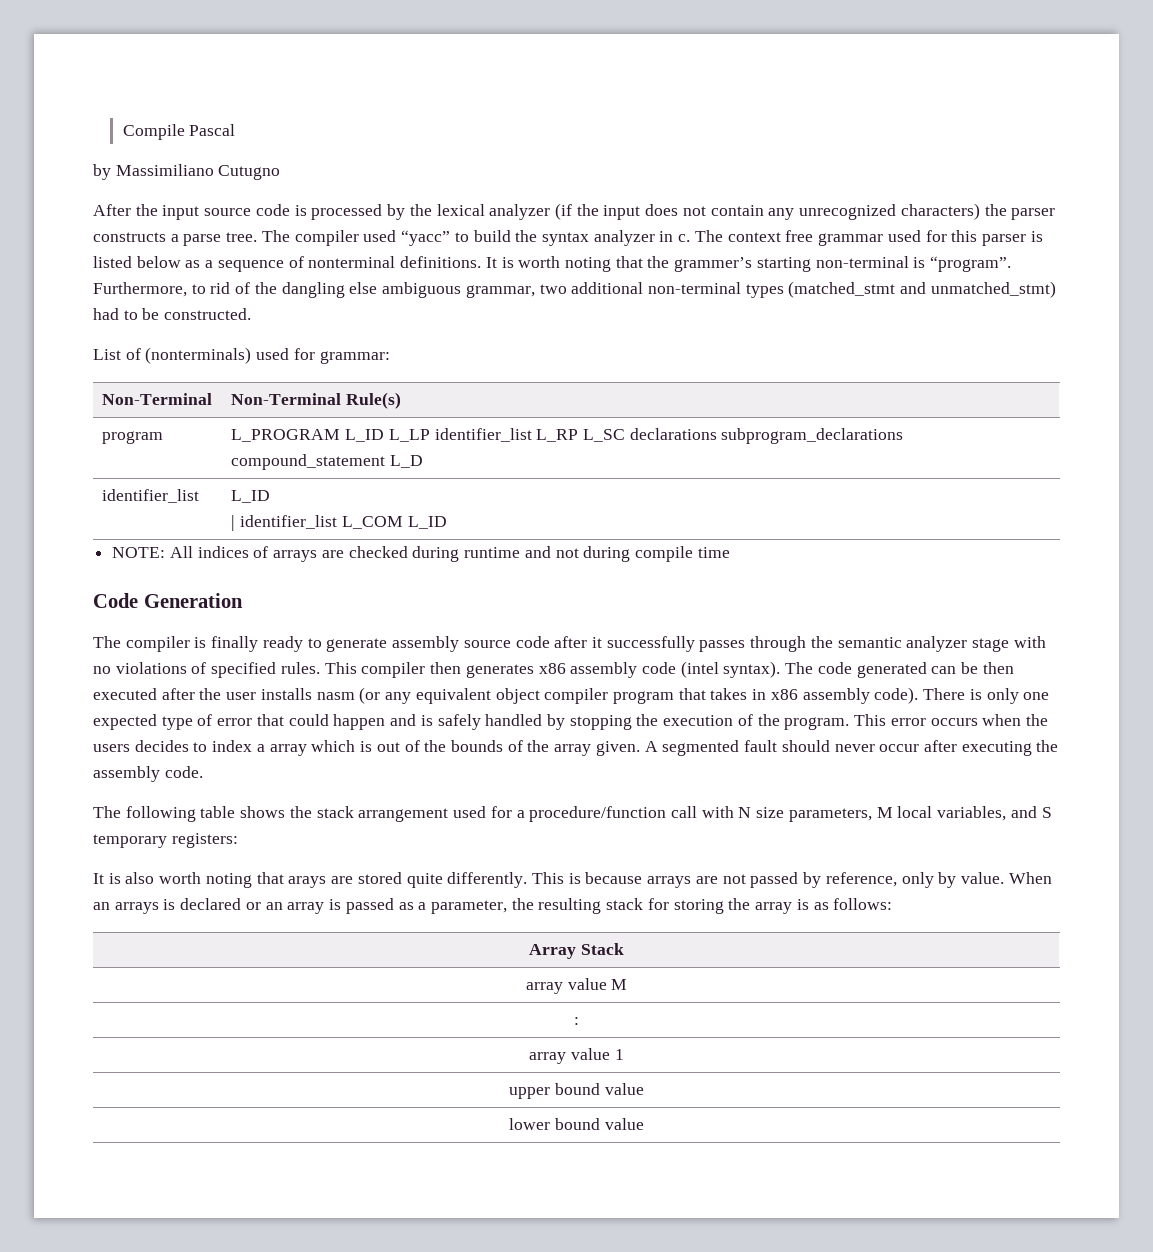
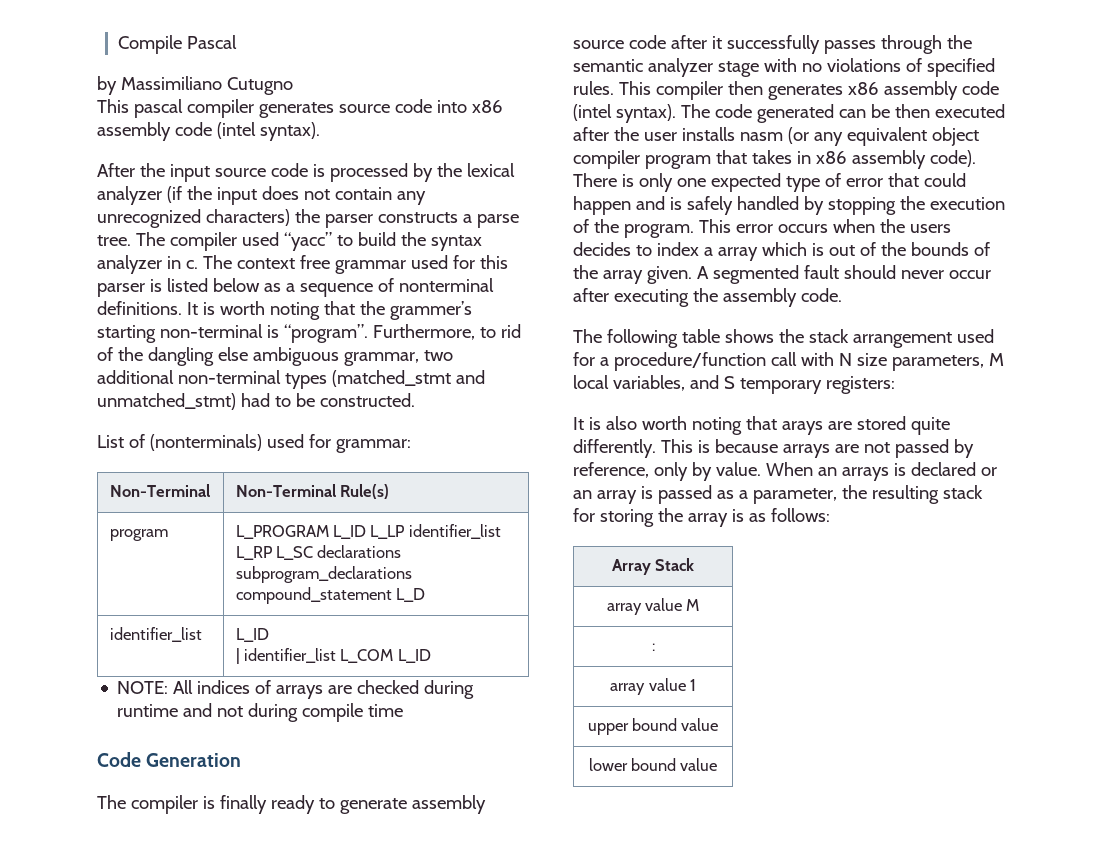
+ This pascal compiler generates source code into x86 assembly code (intel syntax).

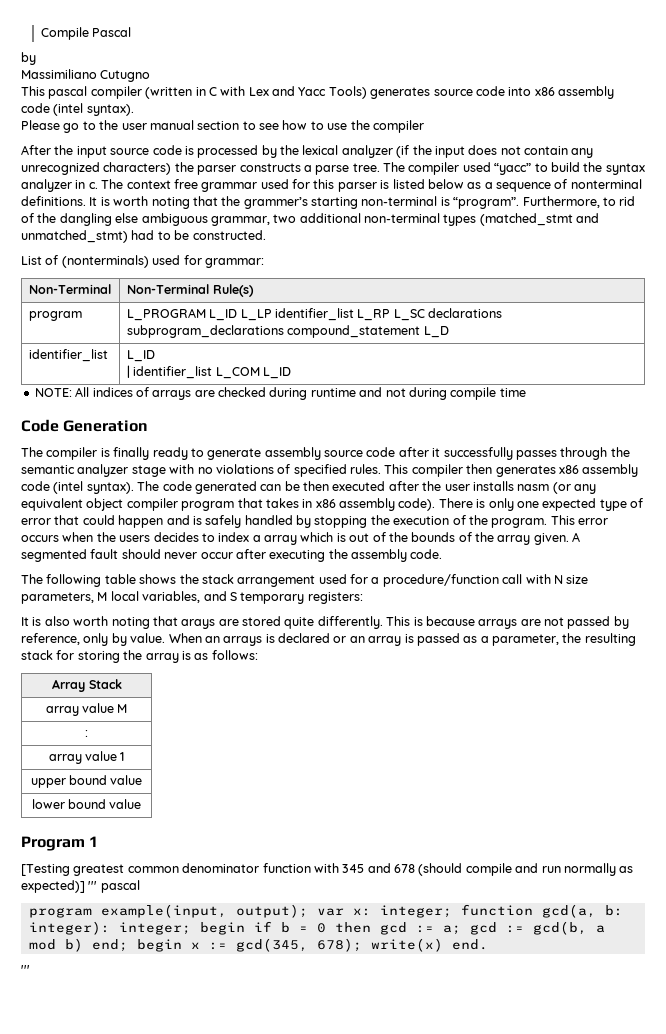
  Compile Pascal
- by Massimiliano Cutugno
+ by
+ Massimiliano Cutugno
- This pascal compiler generates source code into x86 assembly code (intel syntax).
+ This pascal compiler (written in C with Lex and Yacc Tools) generates source code into x86 assembly code (intel syntax).
+ Please go to the user manual section to see how to use the compiler
+ Program 1
+ [Testing greatest common denominator function with 345 and 678 (should compile and run normally as expected)] ''' pascal
+ program example(input, output); var x: integer; function gcd(a, b: integer): integer; begin if b = 0 then gcd := a; gcd := gcd(b, a mod b) end; begin x := gcd(345, 678); write(x) end.
+ '''

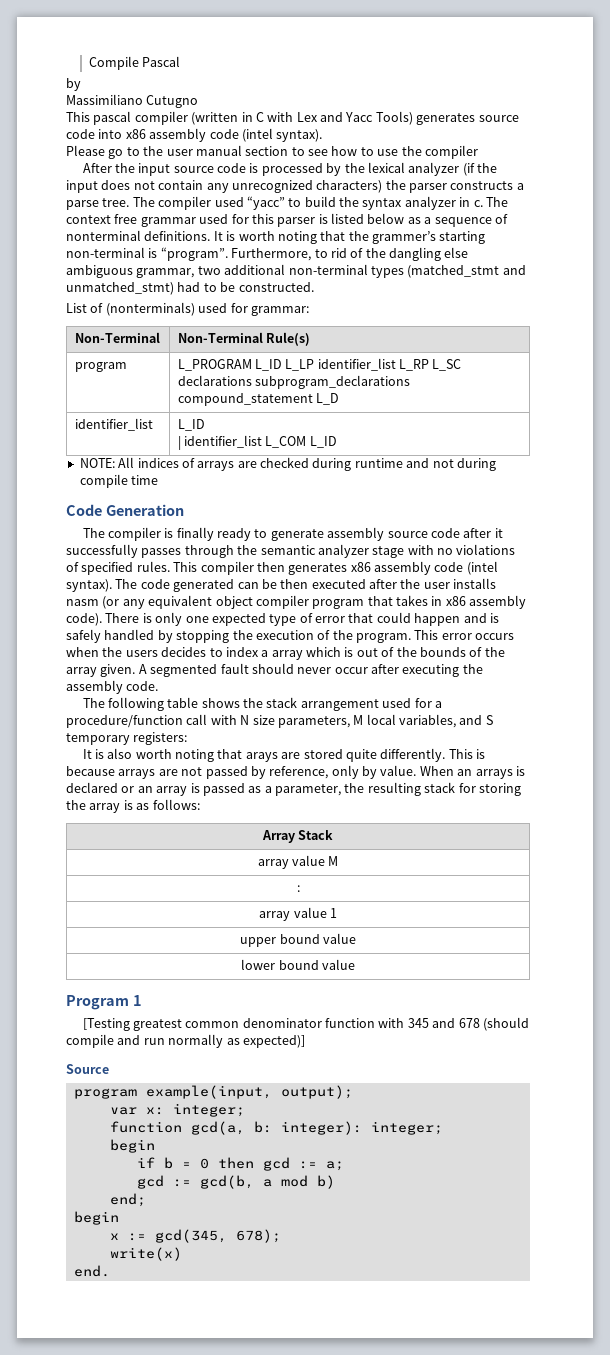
- [Testing greatest common denominator function with 345 and 678 (should compile and run normally as expected)] ''' pascal
+ [Testing greatest common denominator function with 345 and 678 (should compile and run normally as expected)]
+ Source
- program example(input, output); var x: integer; function gcd(a, b: integer): integer; begin if b = 0 then gcd := a; gcd := gcd(b, a mod b) end; begin x := gcd(345, 678); write(x) end.
- '''
+ program example(input, output);
+ var x: integer;
+ function gcd(a, b: integer): integer;
+ begin
+ if b = 0 then gcd := a;
+ gcd := gcd(b, a mod b)
+ end;
+ begin
+ x := gcd(345, 678);
+ write(x)
+ end.

